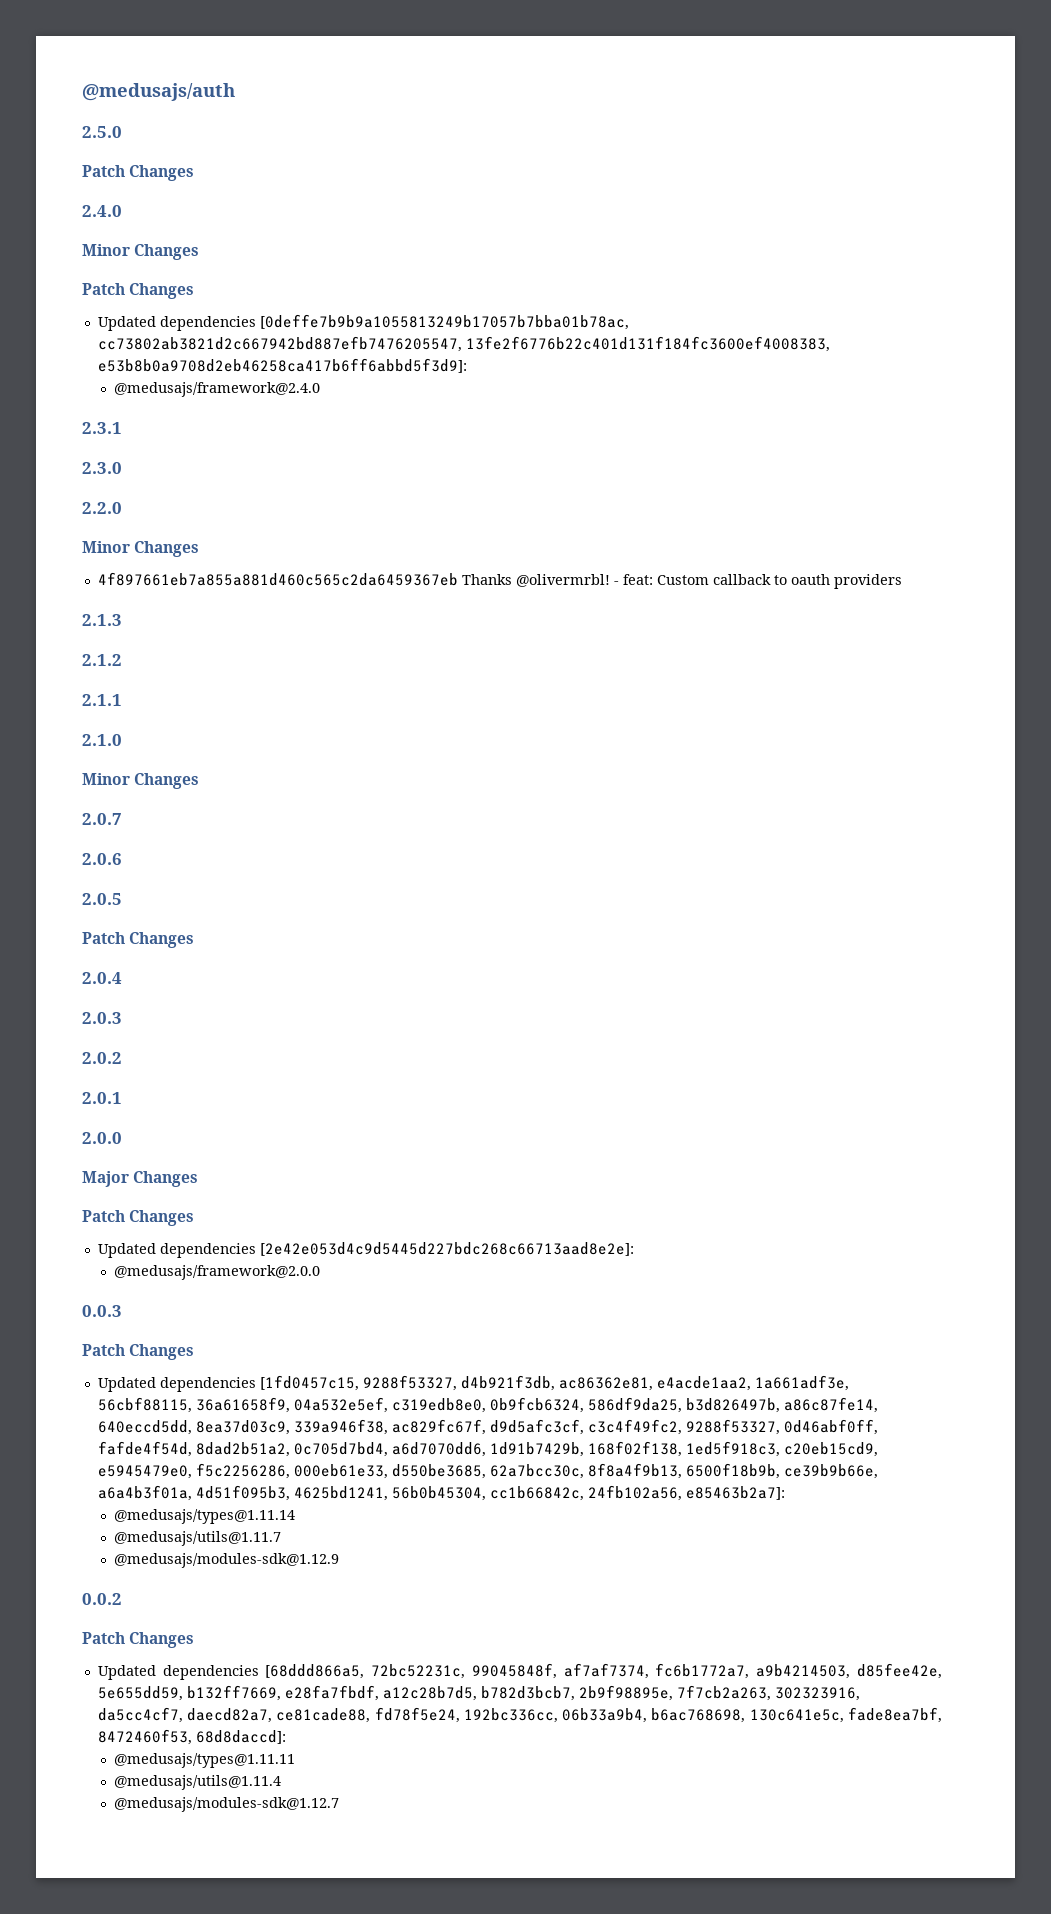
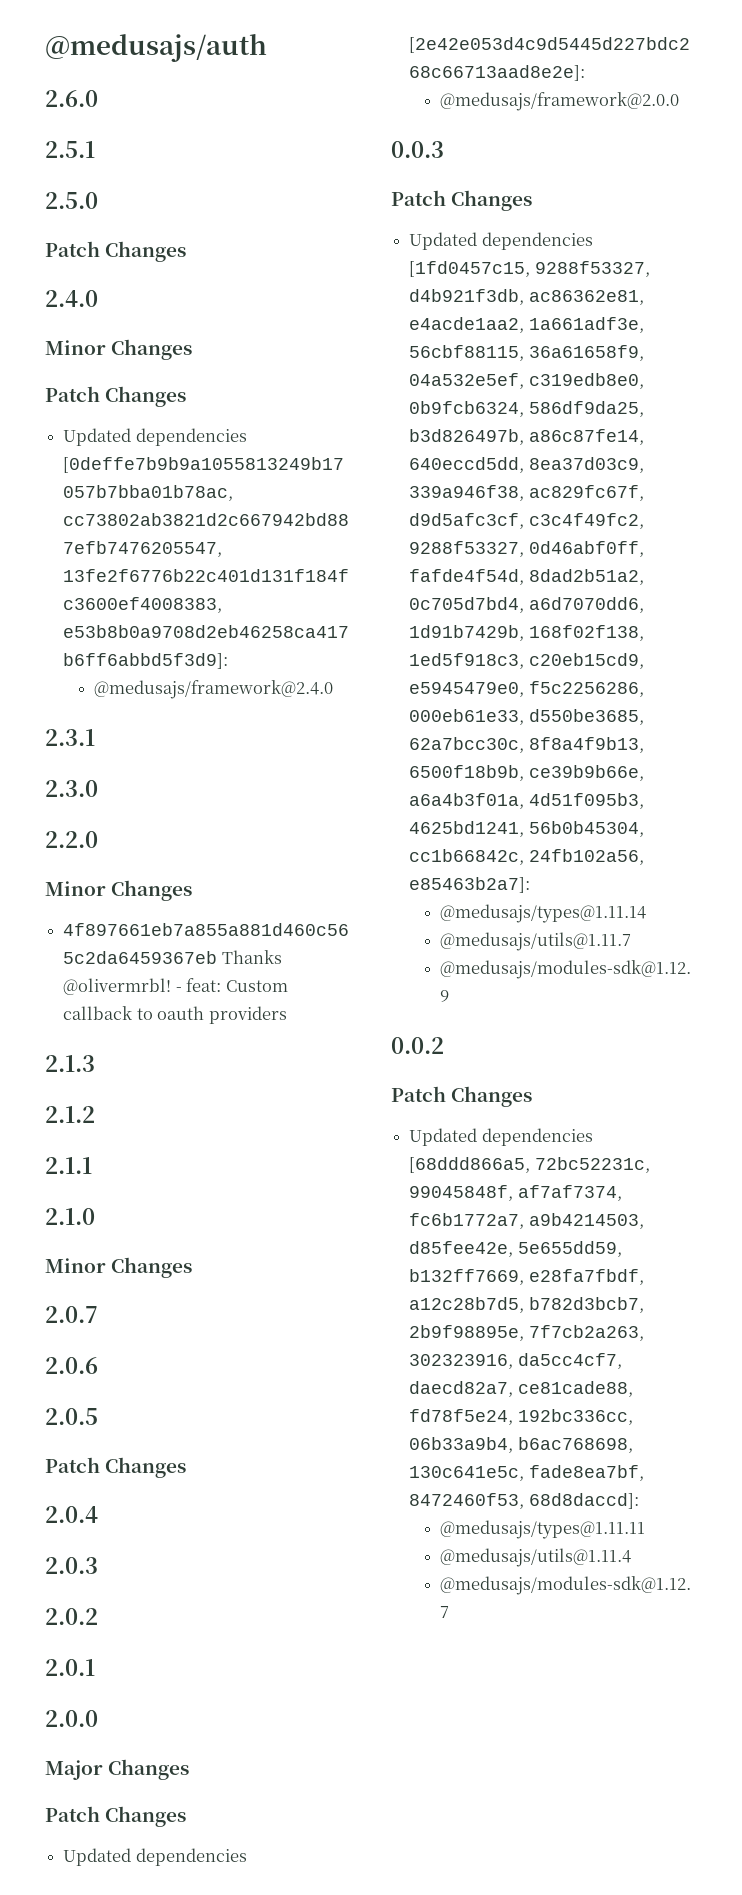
+ 2.6.0
+ 2.5.1

